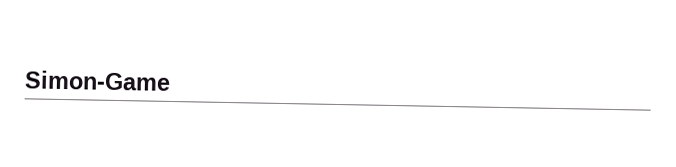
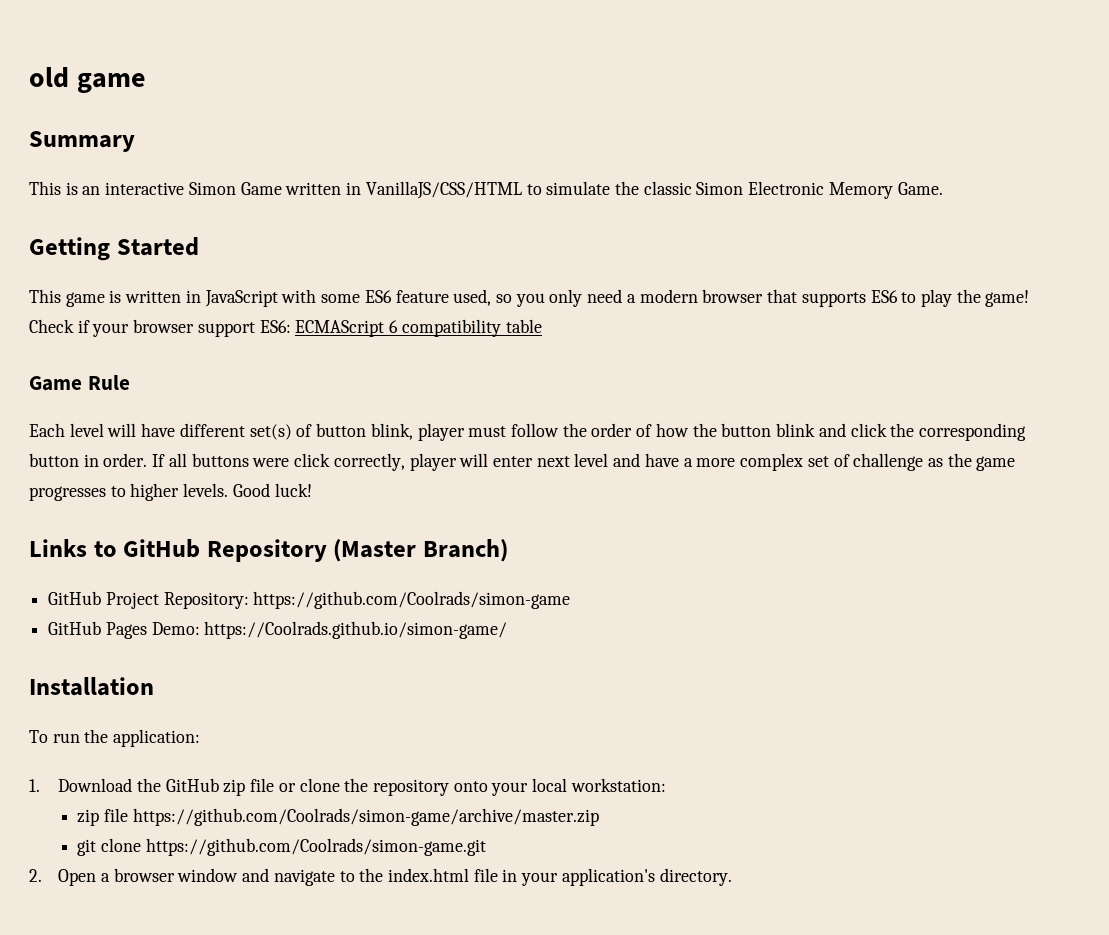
- Simon-Game
+ old game
+ Summary
+ This is an interactive Simon Game written in VanillaJS/CSS/HTML to simulate the classic Simon Electronic Memory Game.
+ Getting Started
+ This game is written in JavaScript with some ES6 feature used, so you only need a modern browser that supports ES6 to play the game! Check if your browser support ES6: ECMAScript 6 compatibility table
+ Game Rule
+ Each level will have different set(s) of button blink, player must follow the order of how the button blink and click the corresponding button in order. If all buttons were click correctly, player will enter next level and have a more complex set of challenge as the game progresses to higher levels. Good luck!
+ Links to GitHub Repository (Master Branch)
+ GitHub Project Repository: https://github.com/Coolrads/simon-game
+ GitHub Pages Demo: https://Coolrads.github.io/simon-game/
+ Installation
+ To run the application:
+ 1. Download the GitHub zip file or clone the repository onto your local workstation:
+ zip file https://github.com/Coolrads/simon-game/archive/master.zip
+ git clone https://github.com/Coolrads/simon-game.git
+ 2. Open a browser window and navigate to the index.html file in your application's directory.

